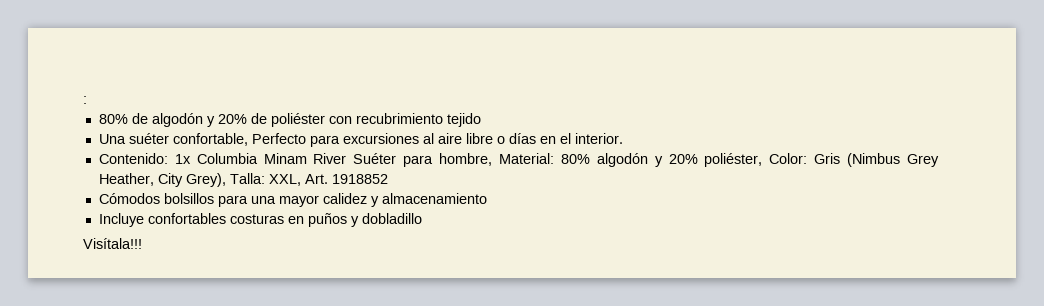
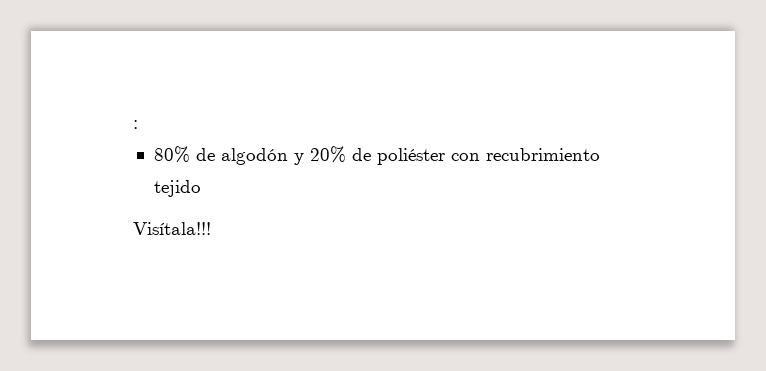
- Una suéter confortable, Perfecto para excursiones al aire libre o días en el interior.
- Contenido: 1x Columbia Minam River Suéter para hombre, Material: 80% algodón y 20% poliéster, Color: Gris (Nimbus Grey Heather, City Grey), Talla: XXL, Art. 1918852
- Cómodos bolsillos para una mayor calidez y almacenamiento
- Incluye confortables costuras en puños y dobladillo

